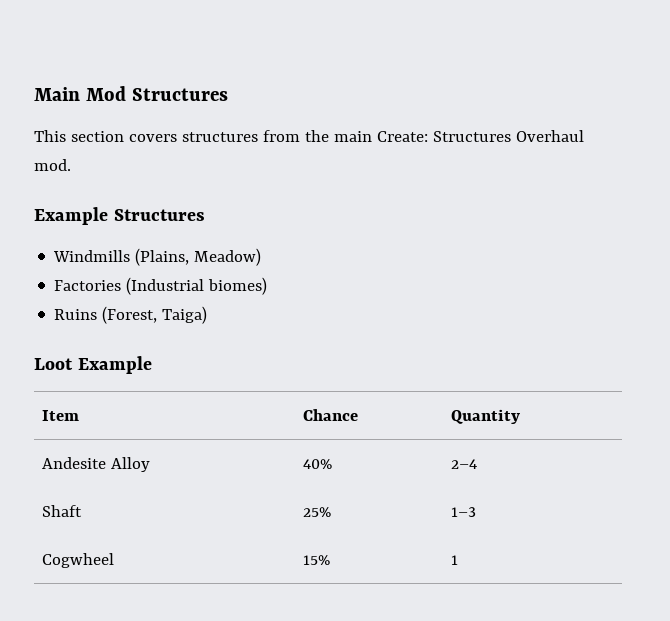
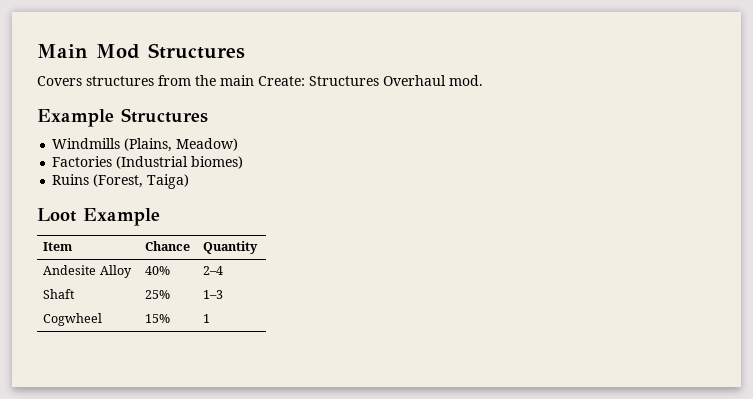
- This section covers structures from the main Create: Structures Overhaul mod.
+ Covers structures from the main Create: Structures Overhaul mod.

